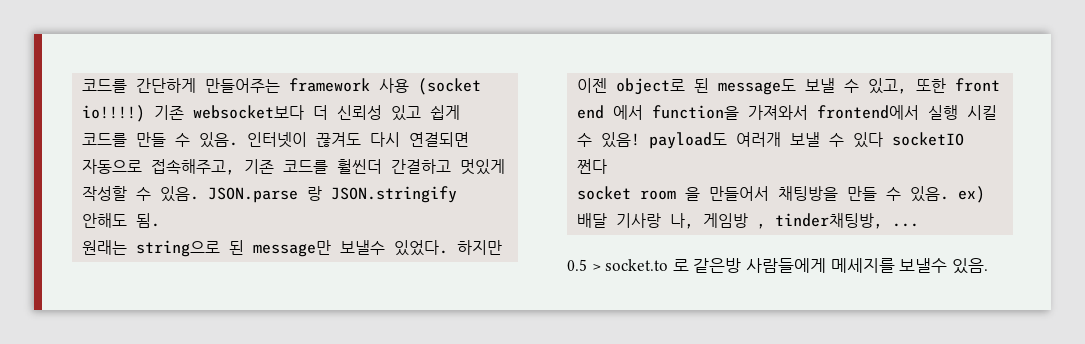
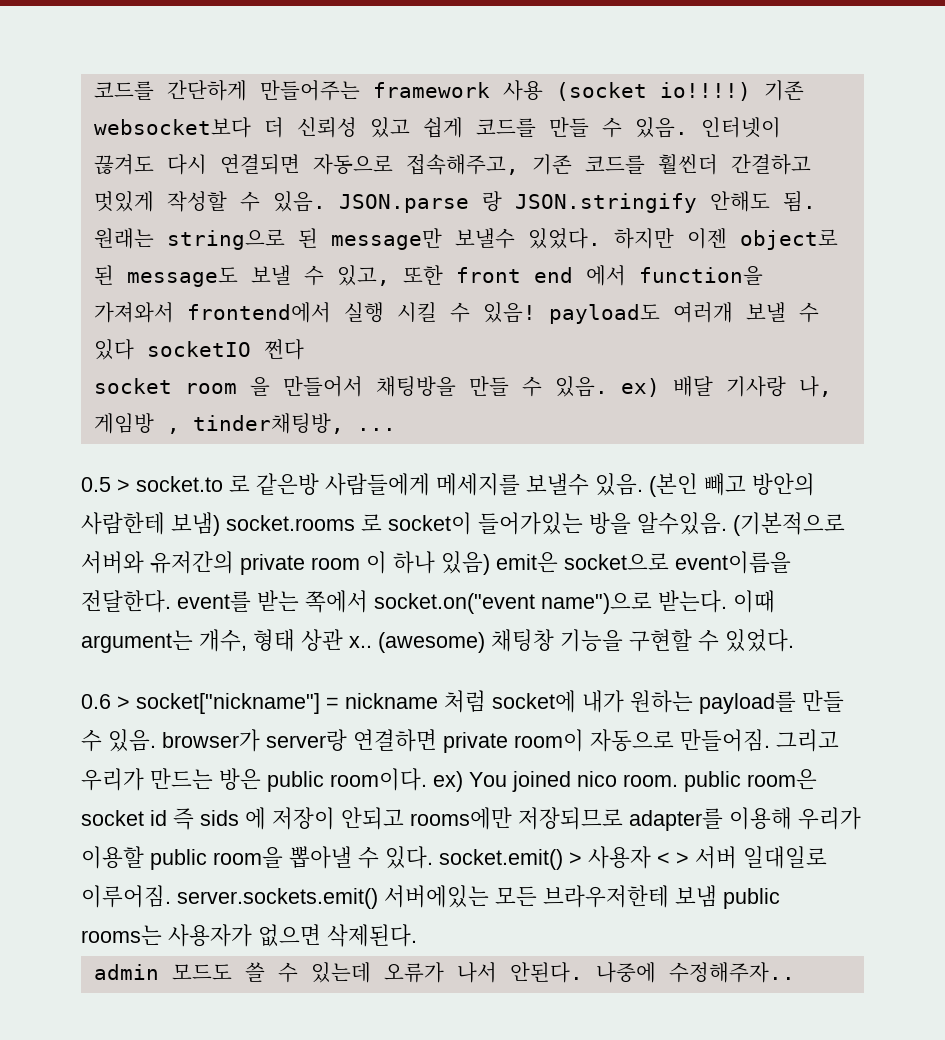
+ (본인 빼고 방안의 사람한테 보냄) socket.rooms 로 socket이 들어가있는 방을 알수있음. (기본적으로 서버와 유저간의 private room 이 하나 있음) emit은 socket으로 event이름을 전달한다. event를 받는 쪽에서 socket.on("event name")으로 받는다. 이때 argument는 개수, 형태 상관 x.. (awesome) 채팅창 기능을 구현할 수 있었다.
+ 0.6 > socket["nickname"] = nickname 처럼 socket에 내가 원하는 payload를 만들 수 있음. browser가 server랑 연결하면 private room이 자동으로 만들어짐. 그리고 우리가 만드는 방은 public room이다. ex) You joined nico room. public room은 socket id 즉 sids 에 저장이 안되고 rooms에만 저장되므로 adapter를 이용해 우리가 이용할 public room을 뽑아낼 수 있다. socket.emit() > 사용자 < > 서버 일대일로 이루어짐. server.sockets.emit() 서버에있는 모든 브라우저한테 보냄 public rooms는 사용자가 없으면 삭제된다.
+ admin 모드도 쓸 수 있는데 오류가 나서 안된다. 나중에 수정해주자..

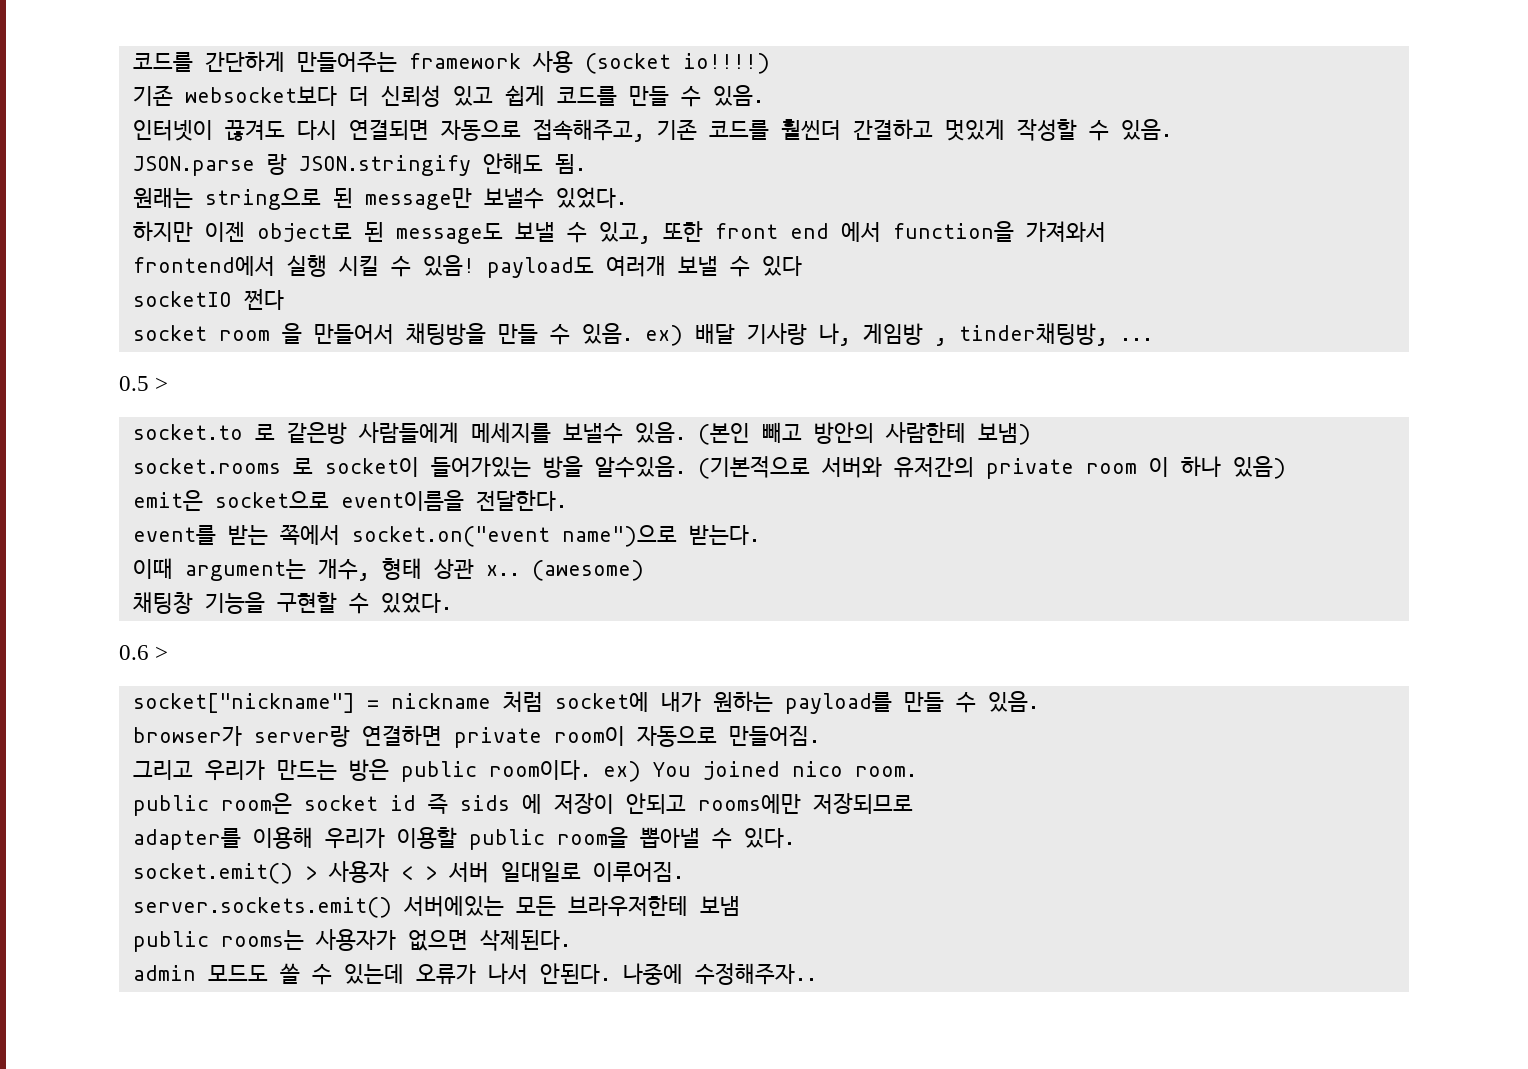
- 코드를 간단하게 만들어주는 framework 사용 (socket io!!!!) 기존 websocket보다 더 신뢰성 있고 쉽게 코드를 만들 수 있음. 인터넷이 끊겨도 다시 연결되면 자동으로 접속해주고, 기존 코드를 훨씬더 간결하고 멋있게 작성할 수 있음. JSON.parse 랑 JSON.stringify 안해도 됨.
+ 코드를 간단하게 만들어주는 framework 사용 (socket io!!!!)
+ 기존 websocket보다 더 신뢰성 있고 쉽게 코드를 만들 수 있음.
+ 인터넷이 끊겨도 다시 연결되면 자동으로 접속해주고, 기존 코드를 훨씬더 간결하고 멋있게 작성할 수 있음.
+ JSON.parse 랑 JSON.stringify 안해도 됨.
- 원래는 string으로 된 message만 보낼수 있었다. 하지만 이젠 object로 된 message도 보낼 수 있고, 또한 front end 에서 function을 가져와서 frontend에서 실행 시킬 수 있음! payload도 여러개 보낼 수 있다 socketIO 쩐다
+ 원래는 string으로 된 message만 보낼수 있었다.
+ 하지만 이젠 object로 된 message도 보낼 수 있고, 또한 front end 에서 function을 가져와서
+ frontend에서 실행 시킬 수 있음! payload도 여러개 보낼 수 있다
+ socketIO 쩐다
- 0.5 > socket.to 로 같은방 사람들에게 메세지를 보낼수 있음.
+ 0.5 >
+ socket.to 로 같은방 사람들에게 메세지를 보낼수 있음.
- (본인 빼고 방안의 사람한테 보냄) socket.rooms 로 socket이 들어가있는 방을 알수있음.
+ (본인 빼고 방안의 사람한테 보냄)
+ socket.rooms 로 socket이 들어가있는 방을 알수있음.
- (기본적으로 서버와 유저간의 private room 이 하나 있음) emit은 socket으로 event이름을 전달한다. event를 받는 쪽에서 socket.on("event name")으로 받는다. 이때 argument는 개수, 형태 상관 x..
+ (기본적으로 서버와 유저간의 private room 이 하나 있음)
+ emit은 socket으로 event이름을 전달한다.
+ event를 받는 쪽에서 socket.on("event name")으로 받는다.
+ 이때 argument는 개수, 형태 상관 x..
- (awesome) 채팅창 기능을 구현할 수 있었다.
+ (awesome)
+ 채팅창 기능을 구현할 수 있었다.
- 0.6 > socket["nickname"] = nickname 처럼 socket에 내가 원하는 payload를 만들 수 있음. browser가 server랑 연결하면 private room이 자동으로 만들어짐. 그리고 우리가 만드는 방은 public room이다. ex) You joined nico room. public room은 socket id 즉 sids 에 저장이 안되고 rooms에만 저장되므로 adapter를 이용해 우리가 이용할 public room을 뽑아낼 수 있다. socket.emit() > 사용자 < > 서버 일대일로 이루어짐. server.sockets.emit() 서버에있는 모든 브라우저한테 보냄 public rooms는 사용자가 없으면 삭제된다.
+ 0.6 >
+ socket["nickname"] = nickname 처럼 socket에 내가 원하는 payload를 만들 수 있음.
+ browser가 server랑 연결하면 private room이 자동으로 만들어짐.
+ 그리고 우리가 만드는 방은 public room이다. ex) You joined nico room.
+ public room은 socket id 즉 sids 에 저장이 안되고 rooms에만 저장되므로
+ adapter를 이용해 우리가 이용할 public room을 뽑아낼 수 있다.
+ socket.emit() > 사용자 < > 서버 일대일로 이루어짐.
+ server.sockets.emit() 서버에있는 모든 브라우저한테 보냄
+ public rooms는 사용자가 없으면 삭제된다.

